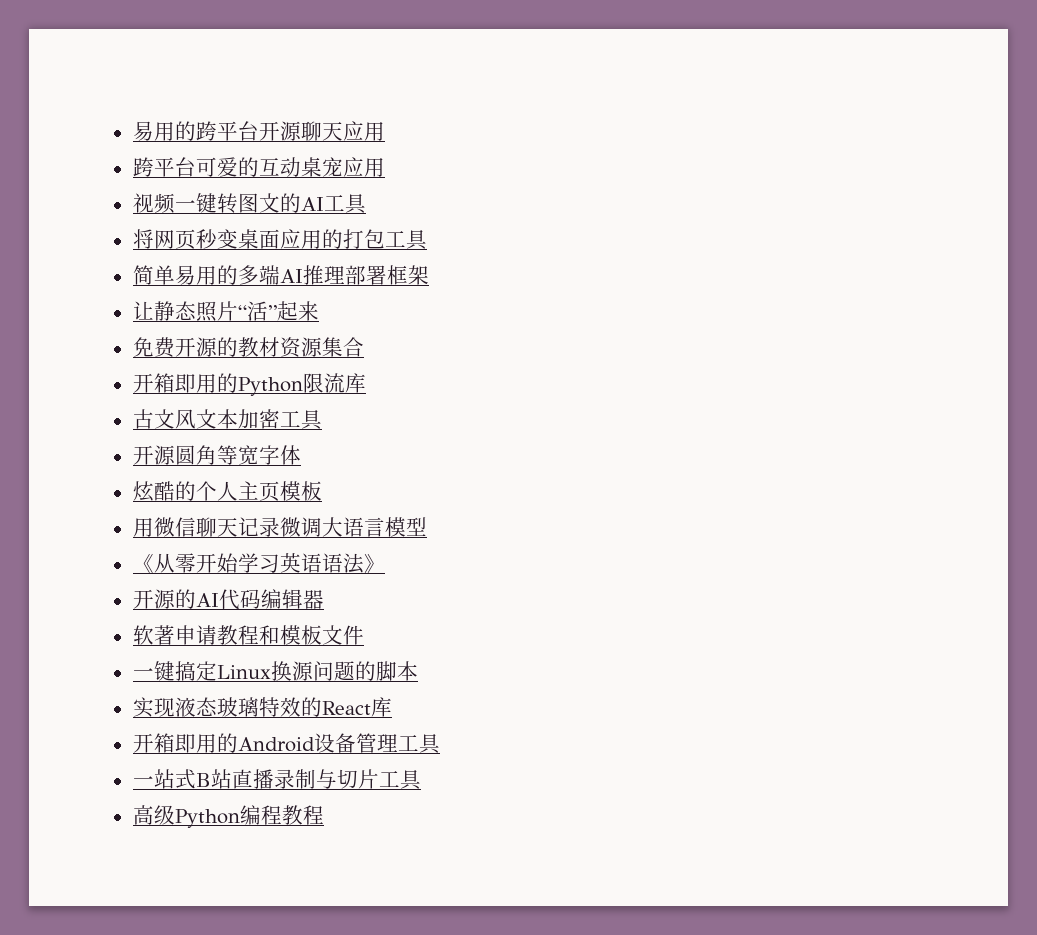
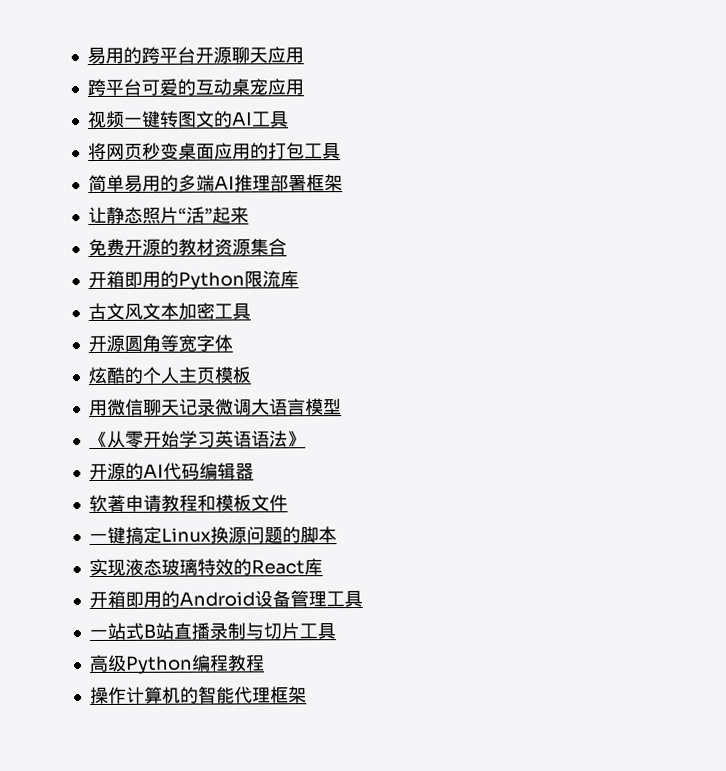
+ 操作计算机的智能代理框架

